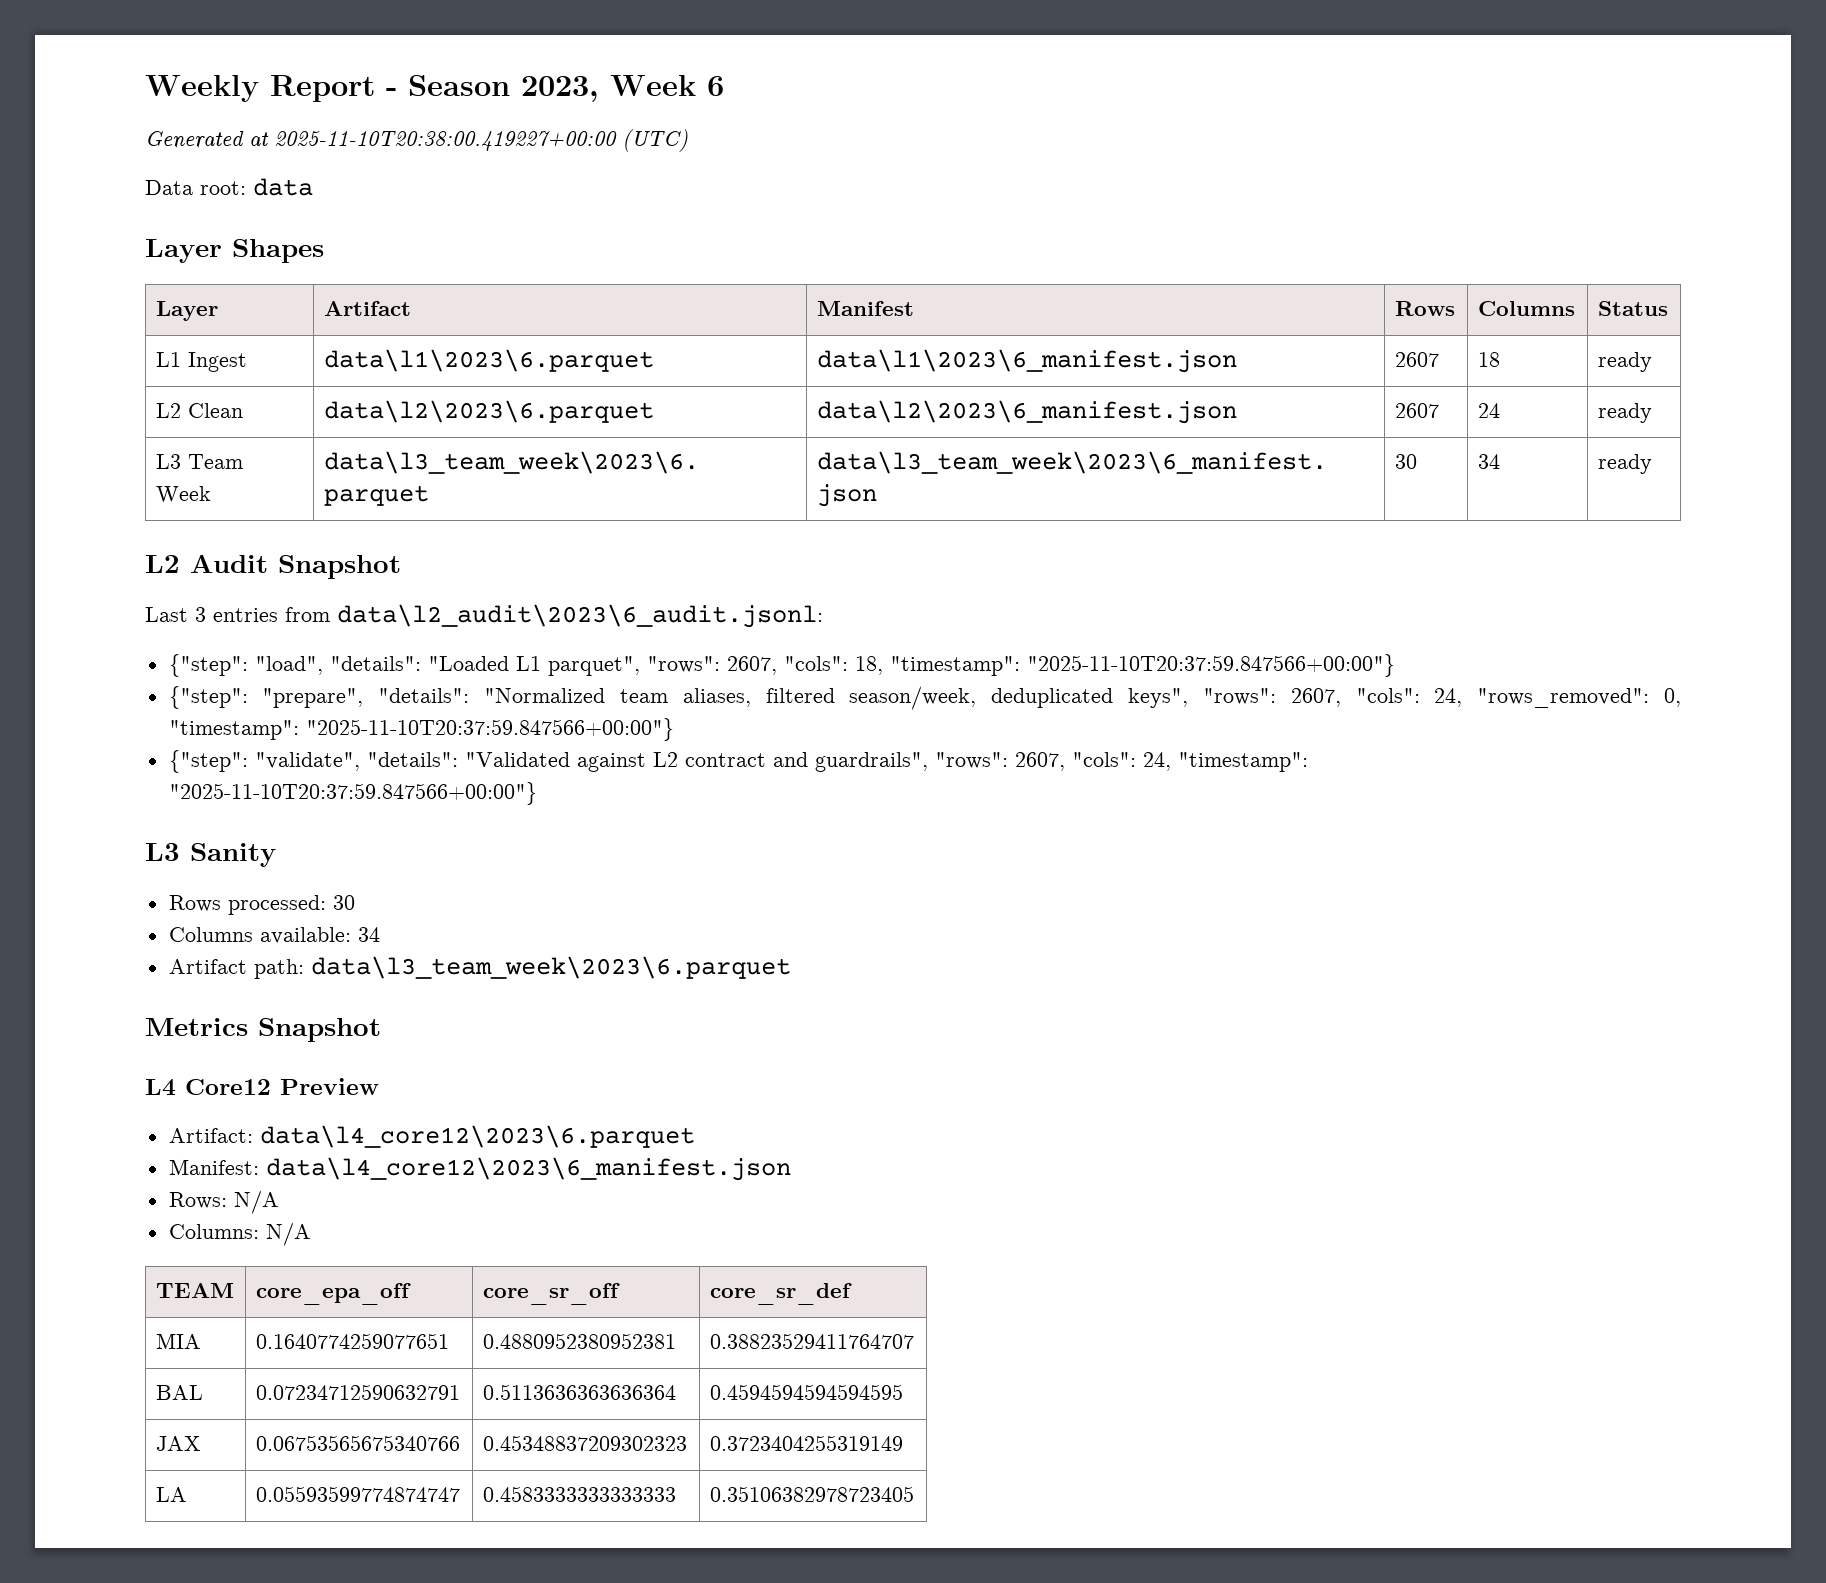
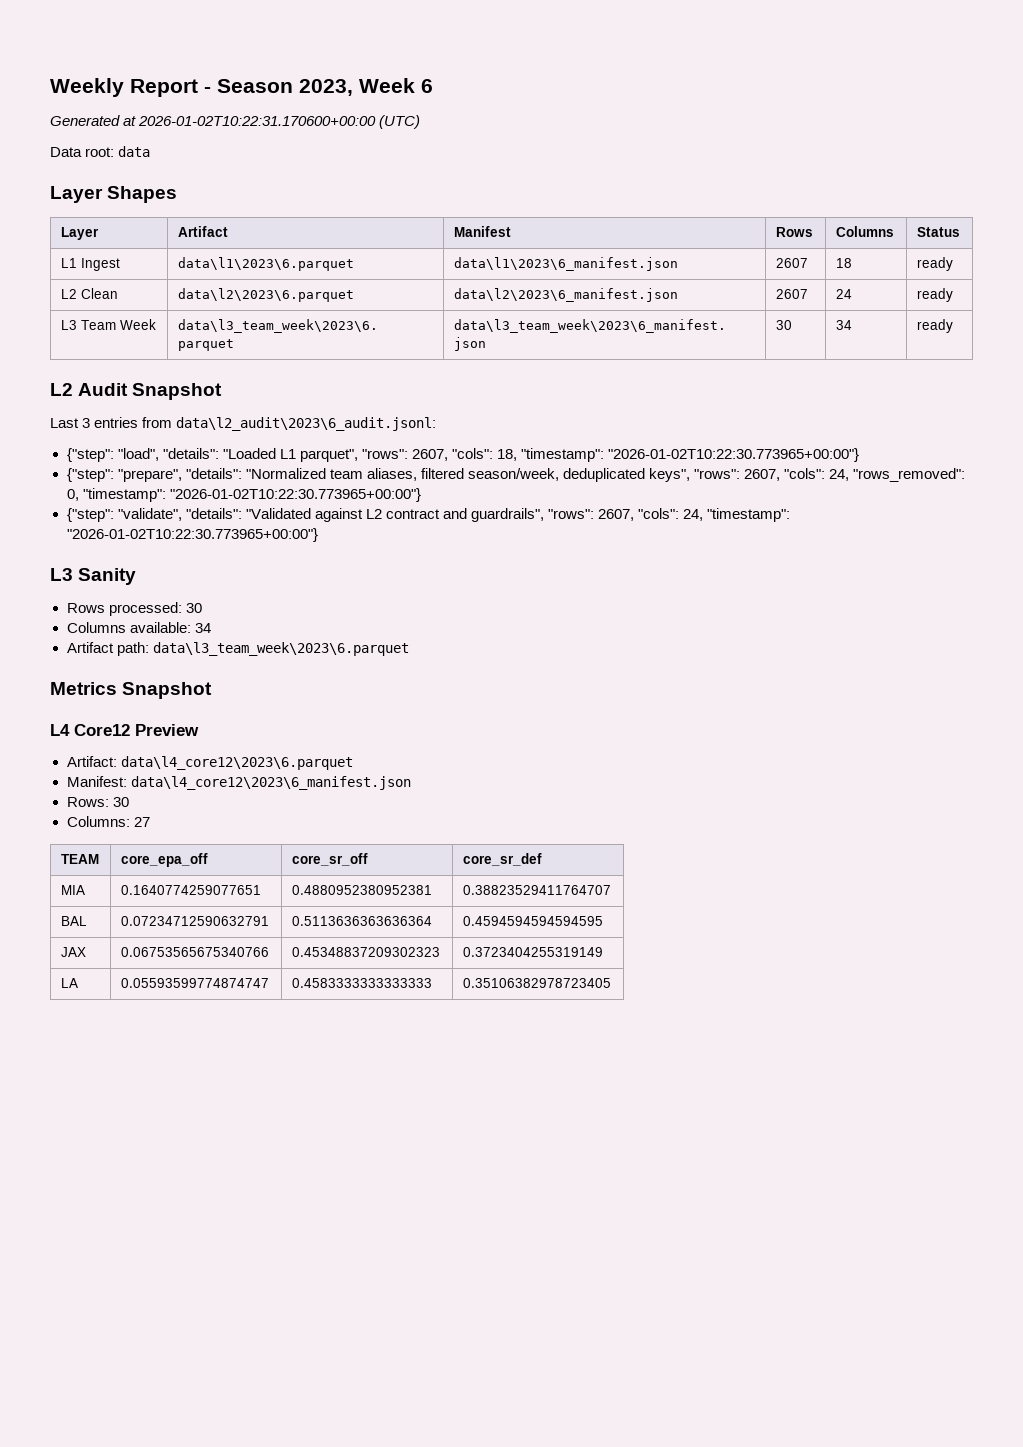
- Generated at 2025-11-10T20:38:00.419227+00:00 (UTC)
+ Generated at 2026-01-02T10:22:31.170600+00:00 (UTC)
- {"step": "load", "details": "Loaded L1 parquet", "rows": 2607, "cols": 18, "timestamp": "2025-11-10T20:37:59.847566+00:00"}
+ {"step": "load", "details": "Loaded L1 parquet", "rows": 2607, "cols": 18, "timestamp": "2026-01-02T10:22:30.773965+00:00"}
- {"step": "prepare", "details": "Normalized team aliases, filtered season/week, deduplicated keys", "rows": 2607, "cols": 24, "rows_removed": 0, "timestamp": "2025-11-10T20:37:59.847566+00:00"}
+ {"step": "prepare", "details": "Normalized team aliases, filtered season/week, deduplicated keys", "rows": 2607, "cols": 24, "rows_removed": 0, "timestamp": "2026-01-02T10:22:30.773965+00:00"}
- {"step": "validate", "details": "Validated against L2 contract and guardrails", "rows": 2607, "cols": 24, "timestamp": "2025-11-10T20:37:59.847566+00:00"}
+ {"step": "validate", "details": "Validated against L2 contract and guardrails", "rows": 2607, "cols": 24, "timestamp": "2026-01-02T10:22:30.773965+00:00"}
- Rows: N/A
+ Rows: 30
- Columns: N/A
+ Columns: 27

